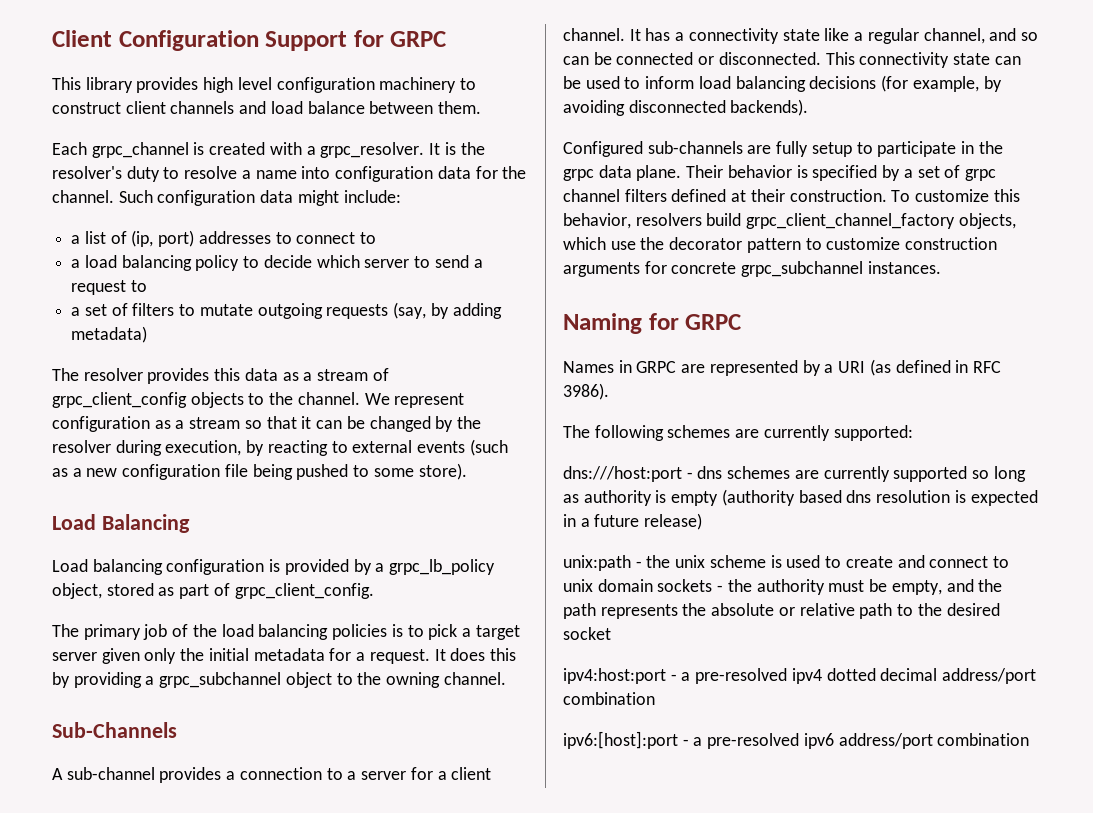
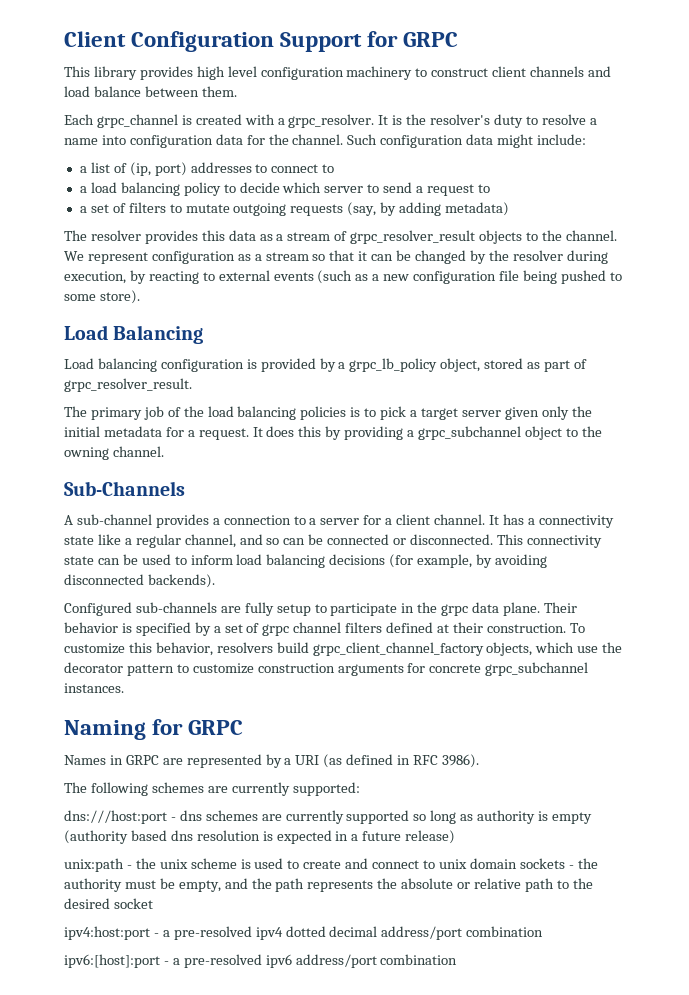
- The resolver provides this data as a stream of grpc_client_config objects to the channel.
+ The resolver provides this data as a stream of grpc_resolver_result objects to the channel.
- Load balancing configuration is provided by a grpc_lb_policy object, stored as part of grpc_client_config.
+ Load balancing configuration is provided by a grpc_lb_policy object, stored as part of grpc_resolver_result.

